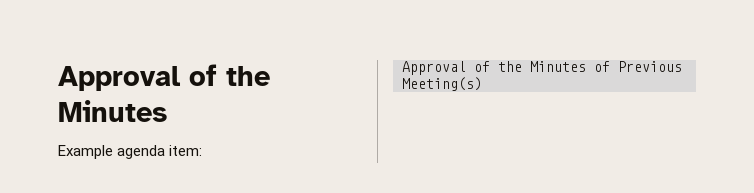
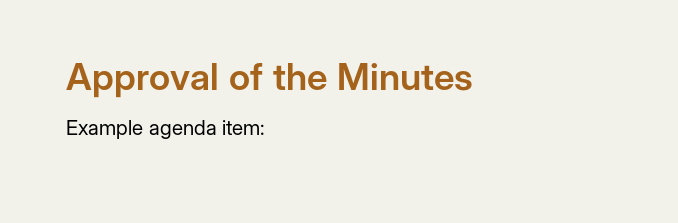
- Approval of the Minutes of Previous Meeting(s)

